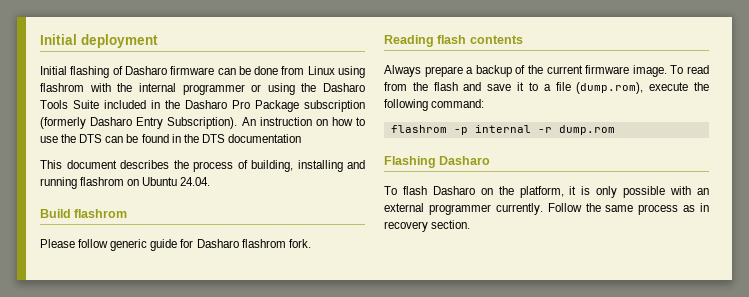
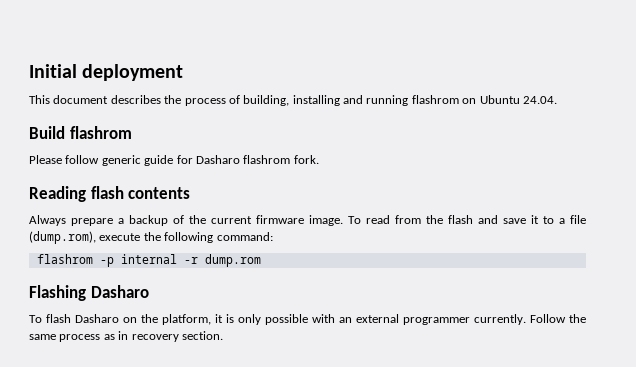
- Initial flashing of Dasharo firmware can be done from Linux using flashrom with the internal programmer or using the Dasharo Tools Suite included in the Dasharo Pro Package subscription (formerly Dasharo Entry Subscription). An instruction on how to use the DTS can be found in the DTS documentation

